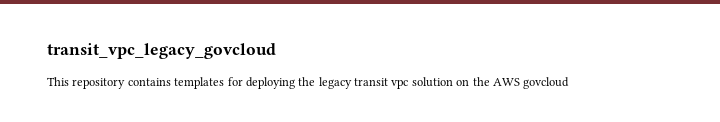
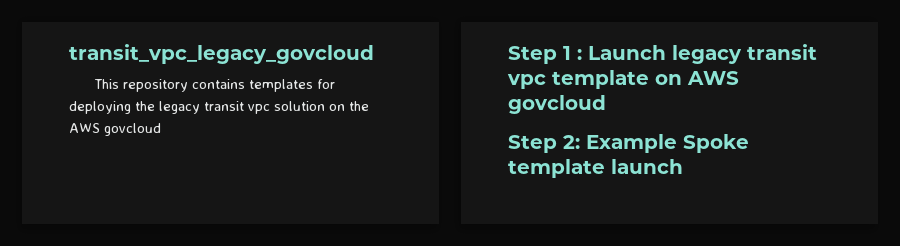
+ Step 1 : Launch legacy transit vpc template on AWS govcloud
+ Step 2: Example Spoke template launch

